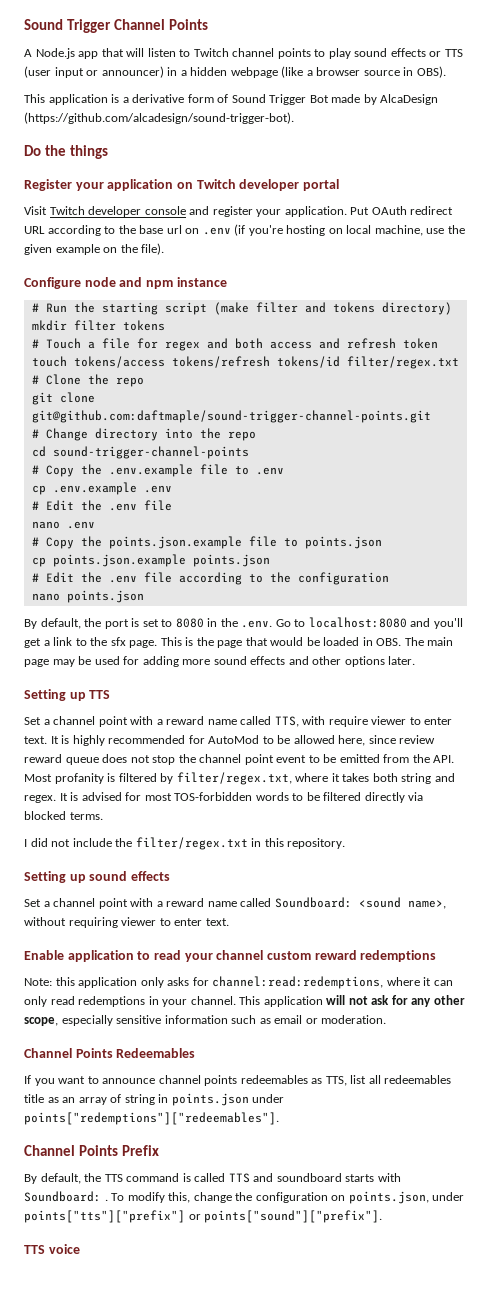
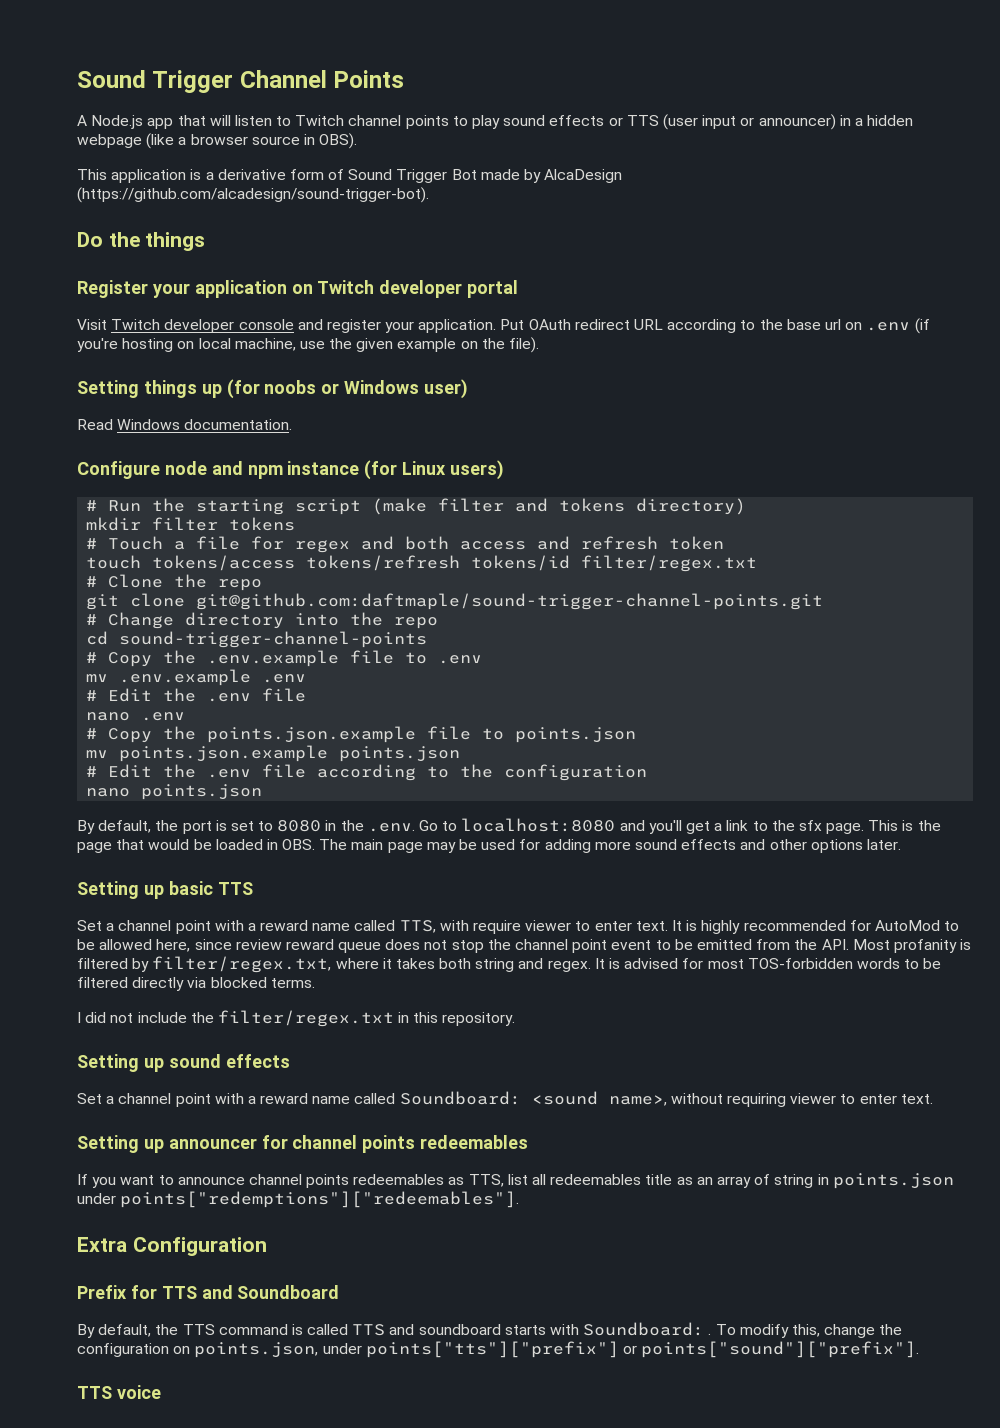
+ Setting things up (for noobs or Windows user)
+ Read Windows documentation.
- Configure node and npm instance
+ Configure node and npm instance (for Linux users)
- cp .env.example .env
+ mv .env.example .env
- cp points.json.example points.json
+ mv points.json.example points.json
- Setting up TTS
+ Setting up basic TTS
- Enable application to read your channel custom reward redemptions
- Note: this application only asks for channel:read:redemptions, where it can only read redemptions in your channel. This application will not ask for any other scope, especially sensitive information such as email or moderation.
- Channel Points Redeemables
+ Setting up announcer for channel points redeemables
- Channel Points Prefix
+ Extra Configuration
+ Prefix for TTS and Soundboard

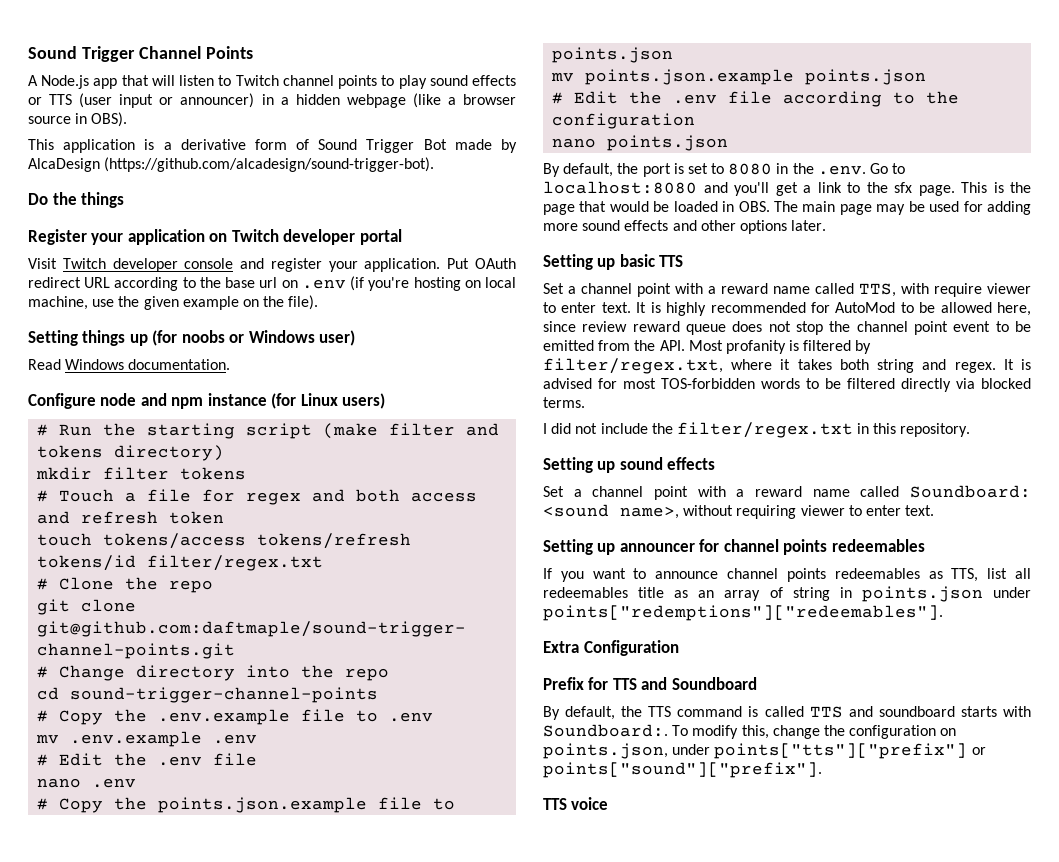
- By default, the TTS command is called TTS and soundboard starts with Soundboard: .
+ By default, the TTS command is called TTS and soundboard starts with Soundboard:.

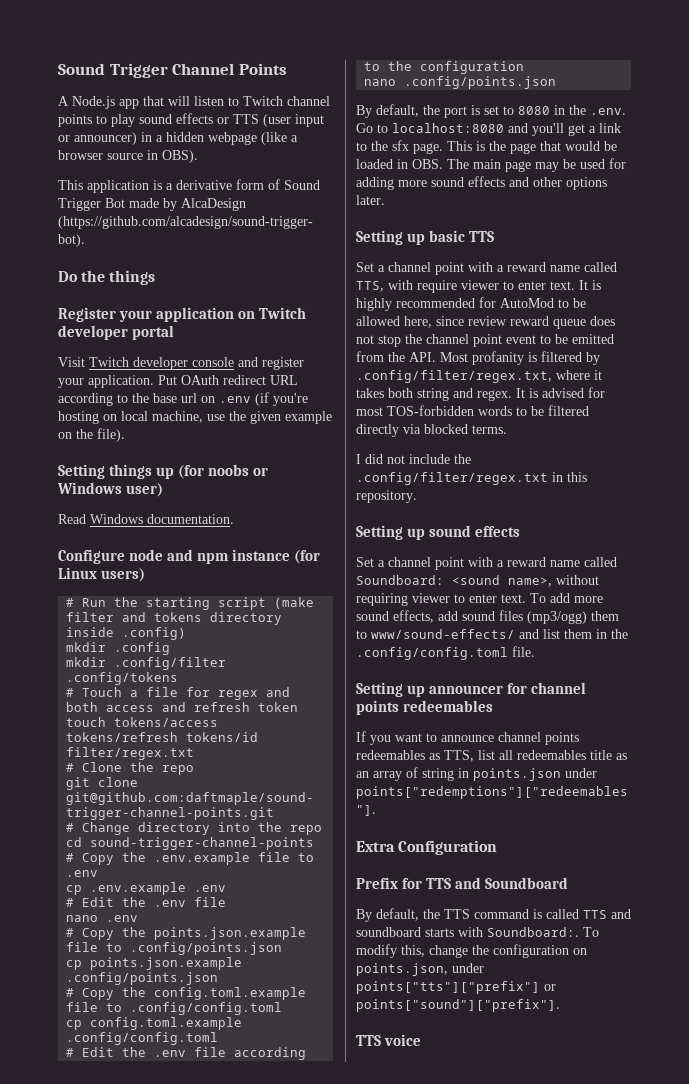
- # Run the starting script (make filter and tokens directory)
- mkdir filter tokens
+ # Run the starting script (make filter and tokens directory inside .config)
+ mkdir .config
+ mkdir .config/filter .config/tokens
- mv .env.example .env
+ cp .env.example .env
- # Copy the points.json.example file to points.json
- mv points.json.example points.json
+ # Copy the points.json.example file to .config/points.json
+ cp points.json.example .config/points.json
+ # Copy the config.toml.example file to .config/config.toml
+ cp config.toml.example .config/config.toml
- nano points.json
+ nano .config/points.json
- It is highly recommended for AutoMod to be allowed here, since review reward queue does not stop the channel point event to be emitted from the API. Most profanity is filtered by filter/regex.txt, where it takes both string and regex.
+ It is highly recommended for AutoMod to be allowed here, since review reward queue does not stop the channel point event to be emitted from the API. Most profanity is filtered by .config/filter/regex.txt, where it takes both string and regex.
- I did not include the filter/regex.txt in this repository.
+ I did not include the .config/filter/regex.txt in this repository.
+ To add more sound effects, add sound files (mp3/ogg) them to www/sound-effects/ and list them in the .config/config.toml file.

